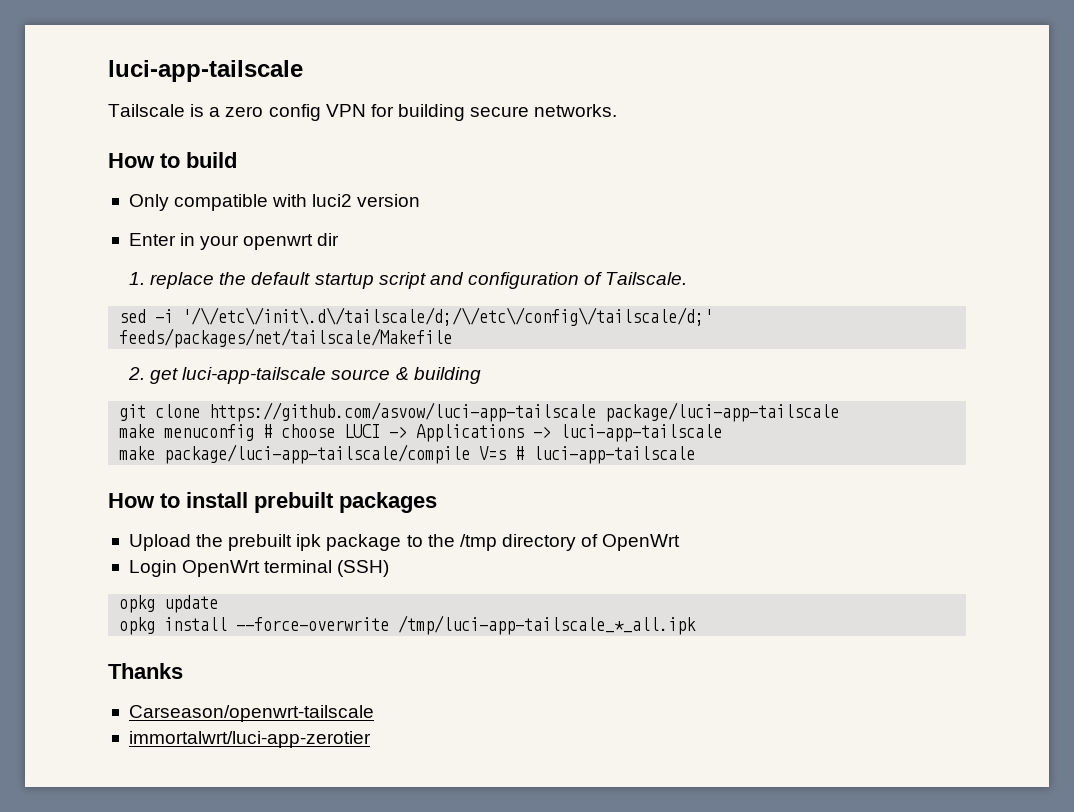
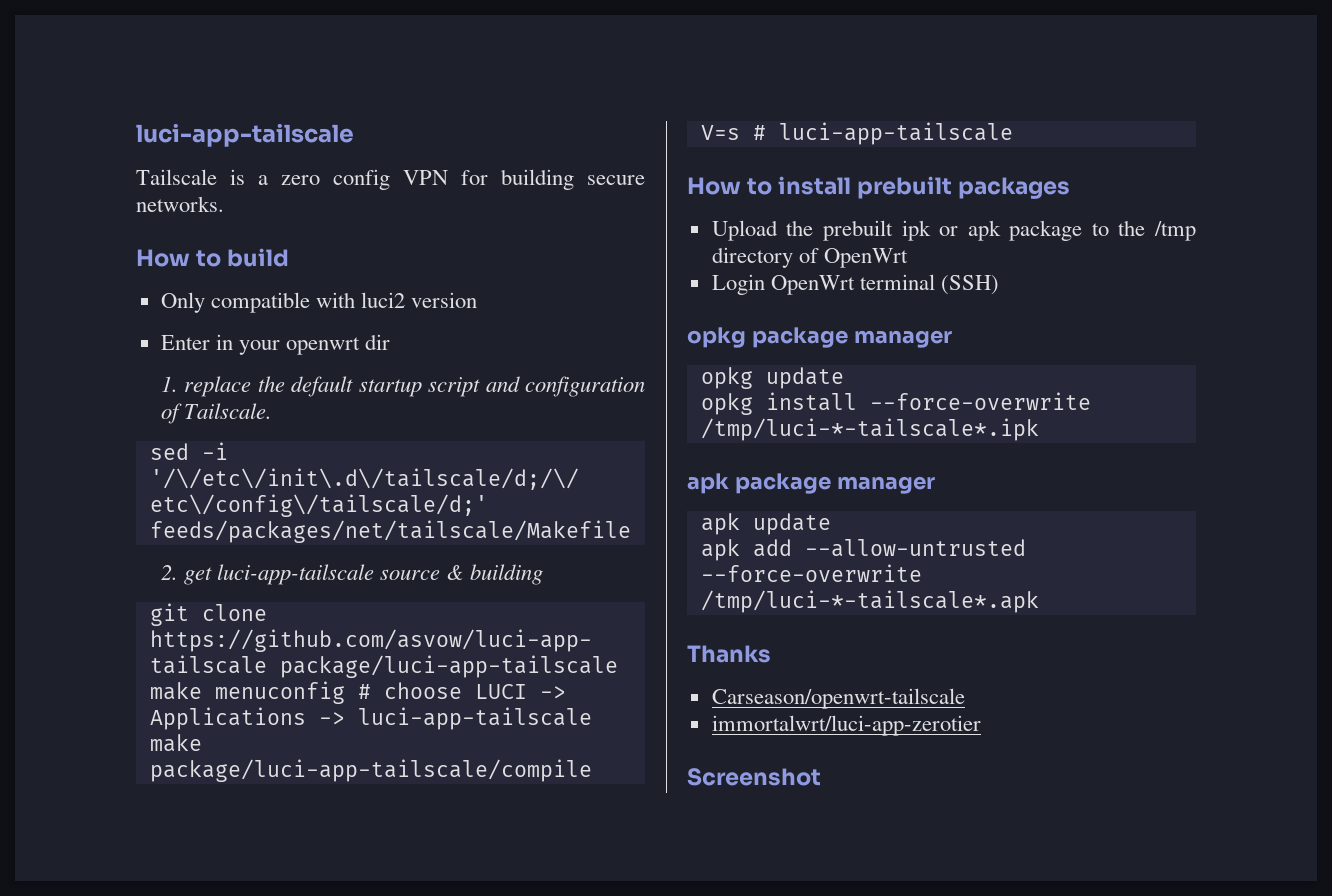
- Upload the prebuilt ipk package to the /tmp directory of OpenWrt
+ Upload the prebuilt ipk or apk package to the /tmp directory of OpenWrt
+ opkg package manager
- opkg install --force-overwrite /tmp/luci-app-tailscale_*_all.ipk
+ opkg install --force-overwrite /tmp/luci-*-tailscale*.ipk
+ apk package manager
+ apk update
+ apk add --allow-untrusted --force-overwrite /tmp/luci-*-tailscale*.apk
+ Screenshot

